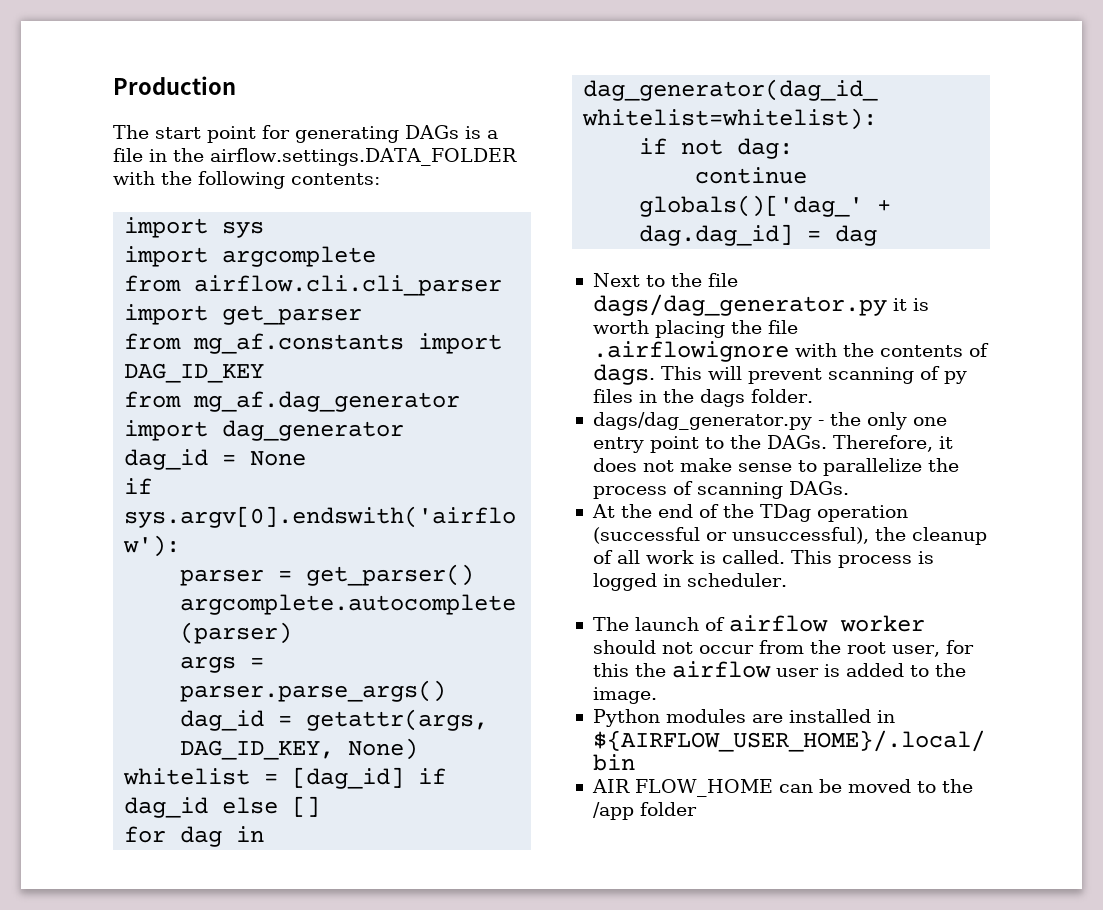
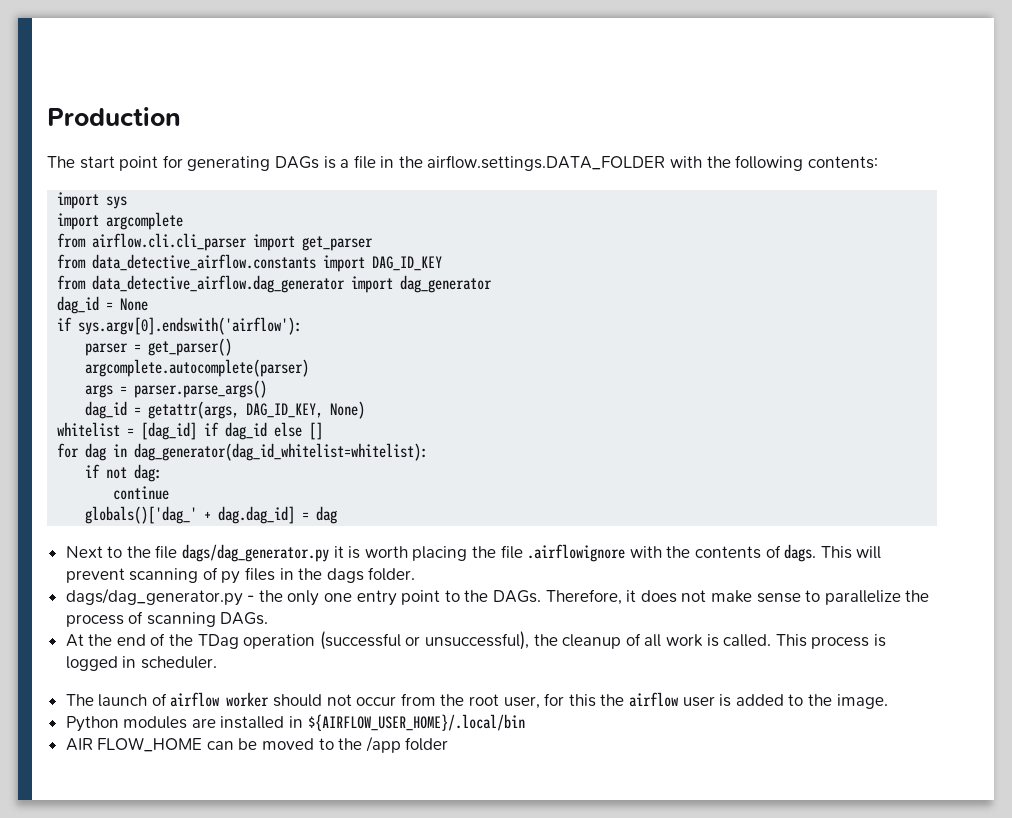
- from mg_af.constants import DAG_ID_KEY
+ from data_detective_airflow.constants import DAG_ID_KEY
- from mg_af.dag_generator import dag_generator
+ from data_detective_airflow.dag_generator import dag_generator

